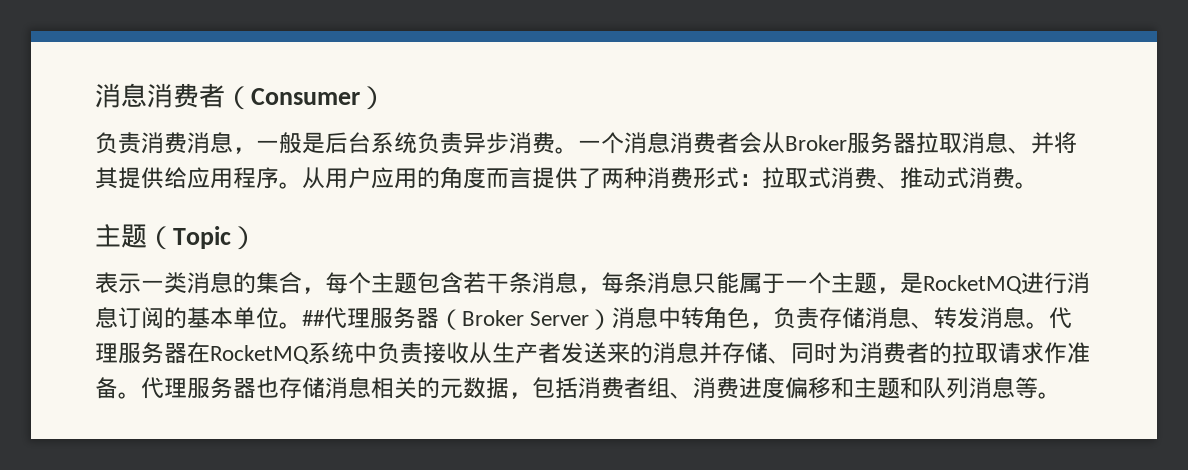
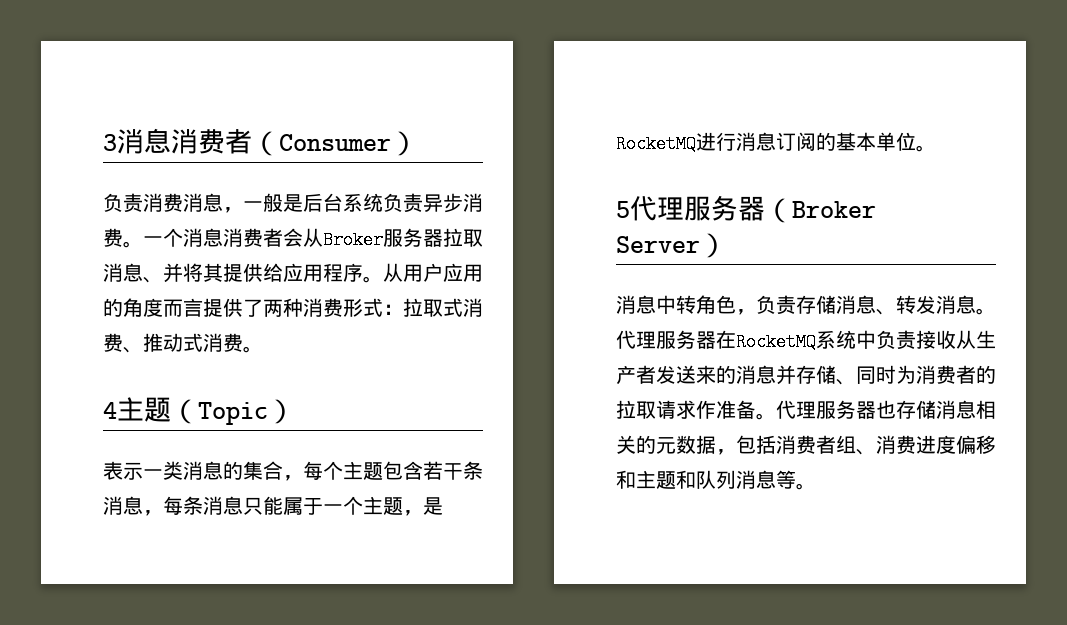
- 消息消费者（Consumer）
+ 3消息消费者（Consumer）
- 主题（Topic）
+ 4主题（Topic）
- 表示一类消息的集合，每个主题包含若干条消息，每条消息只能属于一个主题，是RocketMQ进行消息订阅的基本单位。##代理服务器（Broker Server）消息中转角色，负责存储消息、转发消息。
+ 表示一类消息的集合，每个主题包含若干条消息，每条消息只能属于一个主题，是RocketMQ进行消息订阅的基本单位。
+ 5代理服务器（Broker Server）
+ 消息中转角色，负责存储消息、转发消息。

